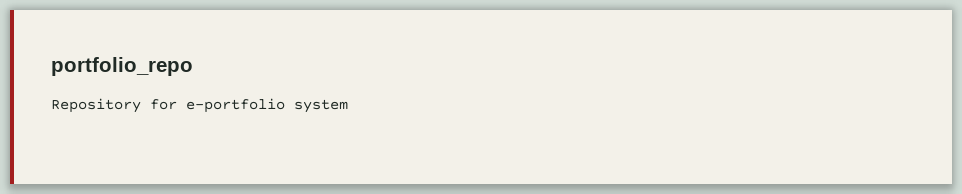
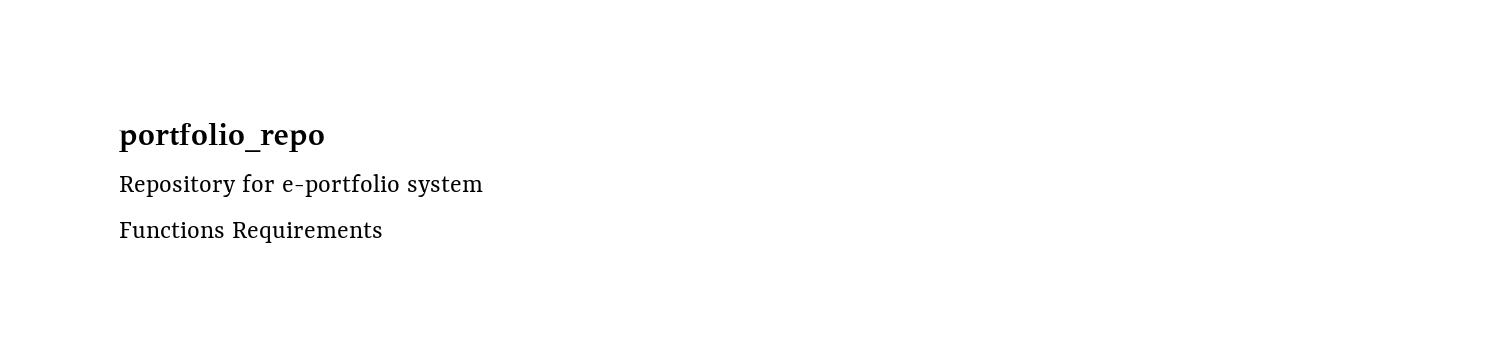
+ Functions Requirements

